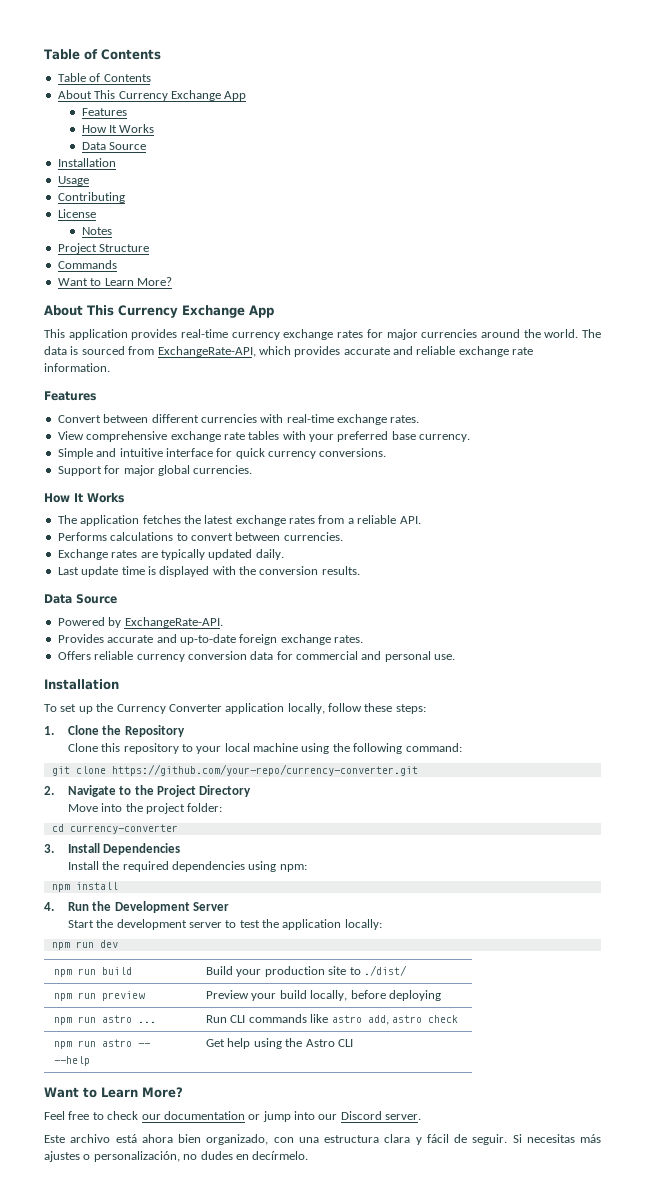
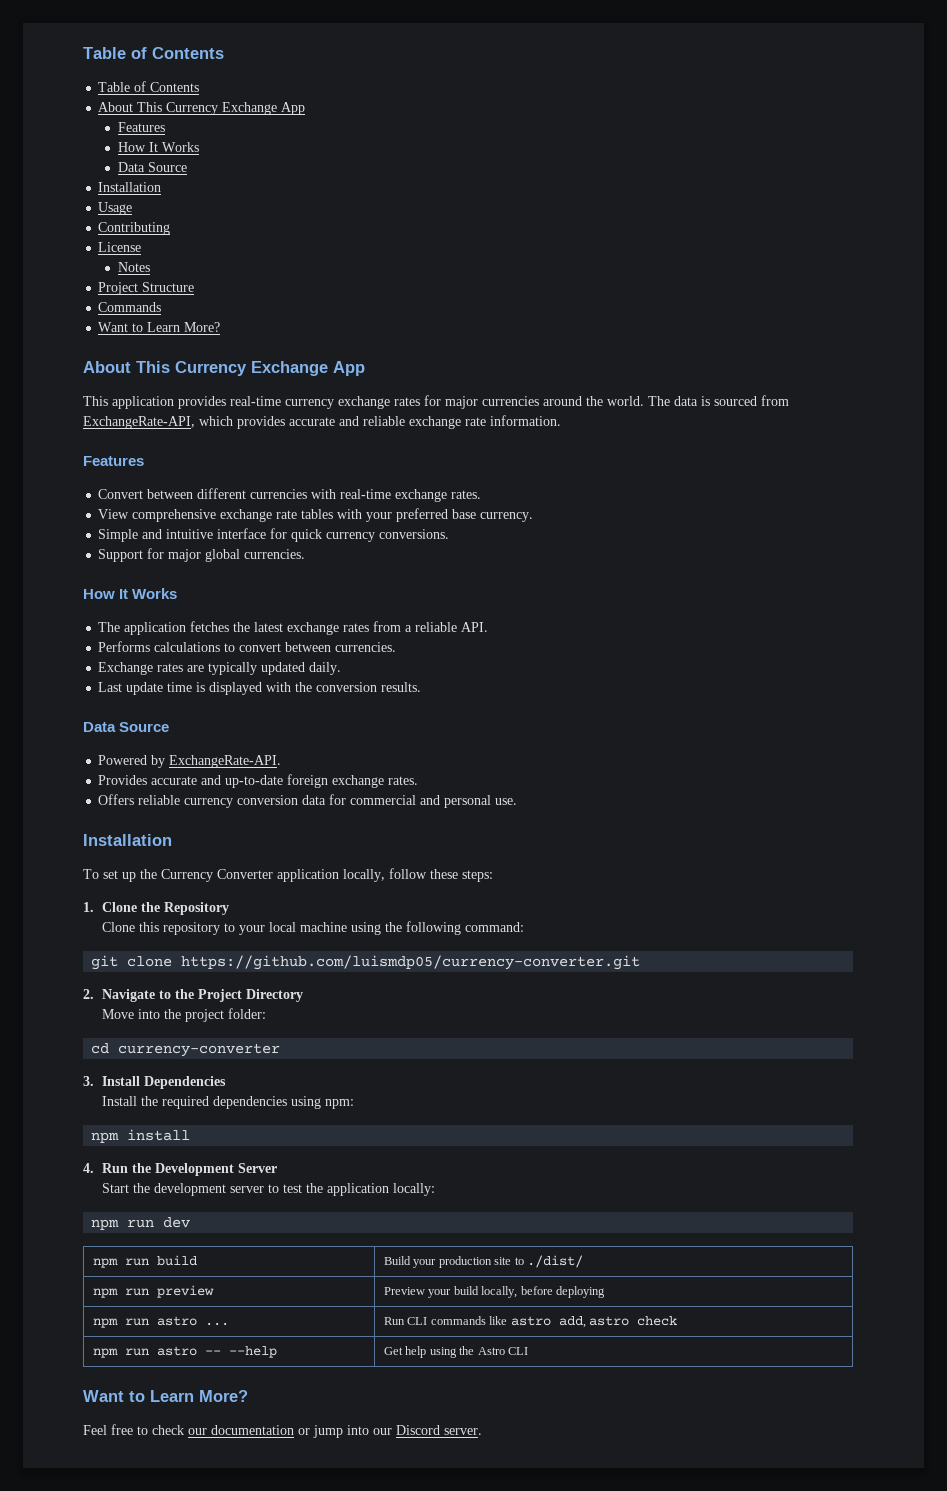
- git clone https://github.com/your-repo/currency-converter.git
+ git clone https://github.com/luismdp05/currency-converter.git
- Este archivo está ahora bien organizado, con una estructura clara y fácil de seguir. Si necesitas más ajustes o personalización, no dudes en decírmelo.

